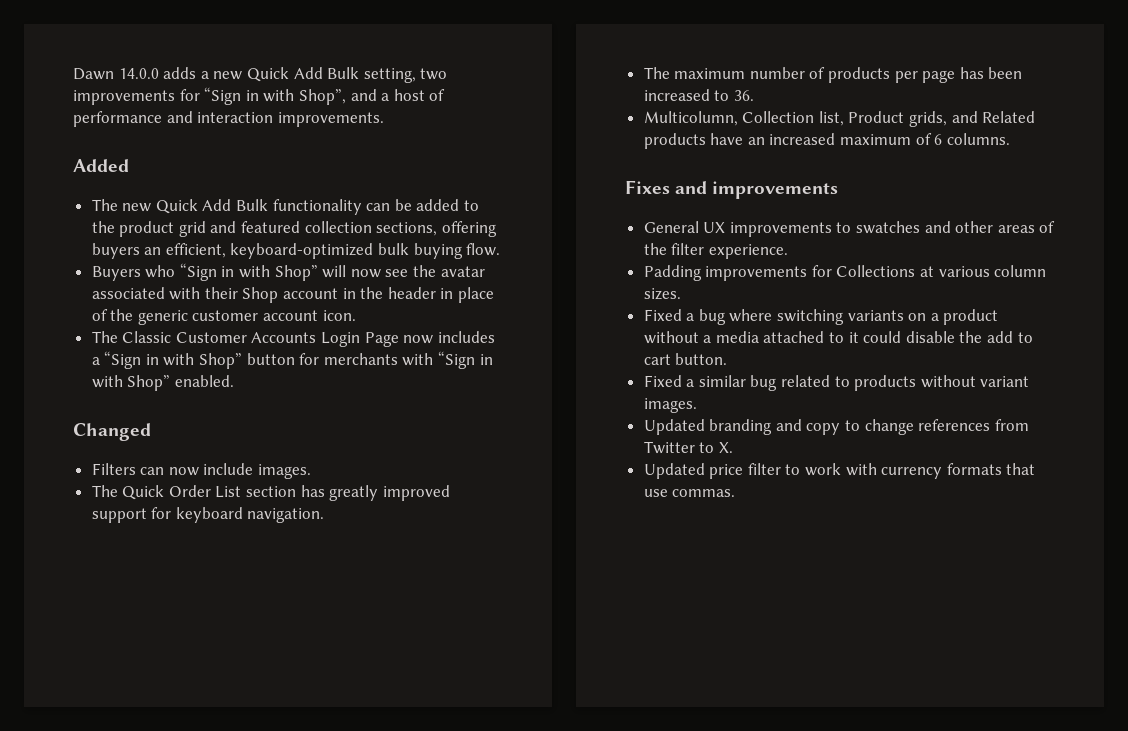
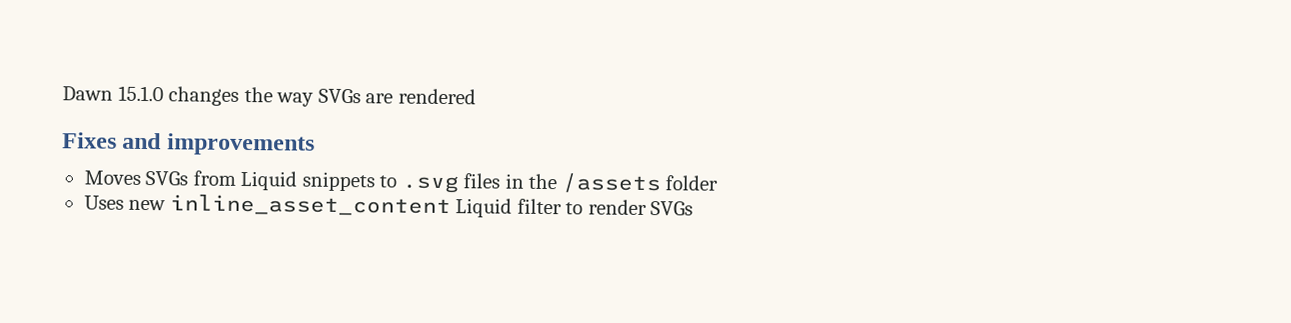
- Dawn 14.0.0 adds a new Quick Add Bulk setting, two improvements for “Sign in with Shop”, and a host of performance and interaction improvements.
- Added
- The new Quick Add Bulk functionality can be added to the product grid and featured collection sections, offering buyers an efficient, keyboard-optimized bulk buying flow.
- Buyers who “Sign in with Shop” will now see the avatar associated with their Shop account in the header in place of the generic customer account icon.
- The Classic Customer Accounts Login Page now includes a “Sign in with Shop” button for merchants with “Sign in with Shop” enabled.
- Changed
- Filters can now include images.
- The Quick Order List section has greatly improved support for keyboard navigation.
- The maximum number of products per page has been increased to 36.
- Multicolumn, Collection list, Product grids, and Related products have an increased maximum of 6 columns.
+ Dawn 15.1.0 changes the way SVGs are rendered
  Fixes and improvements
- General UX improvements to swatches and other areas of the filter experience.
- Padding improvements for Collections at various column sizes.
- Fixed a bug where switching variants on a product without a media attached to it could disable the add to cart button.
- Fixed a similar bug related to products without variant images.
- Updated branding and copy to change references from Twitter to X.
- Updated price filter to work with currency formats that use commas.
+ Moves SVGs from Liquid snippets to .svg files in the /assets folder
+ Uses new inline_asset_content Liquid filter to render SVGs

